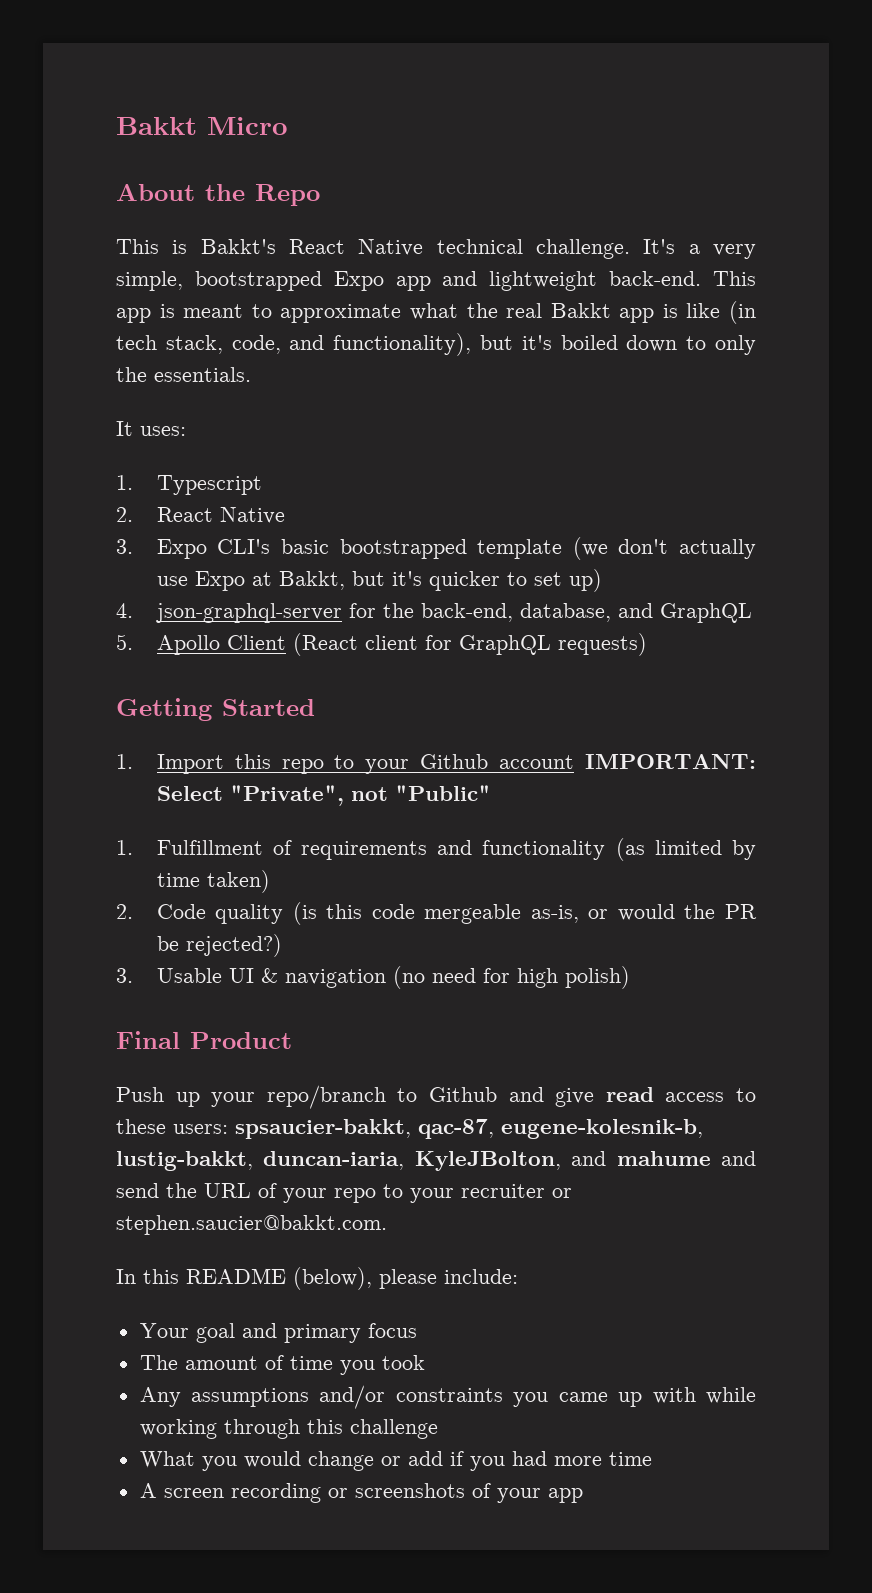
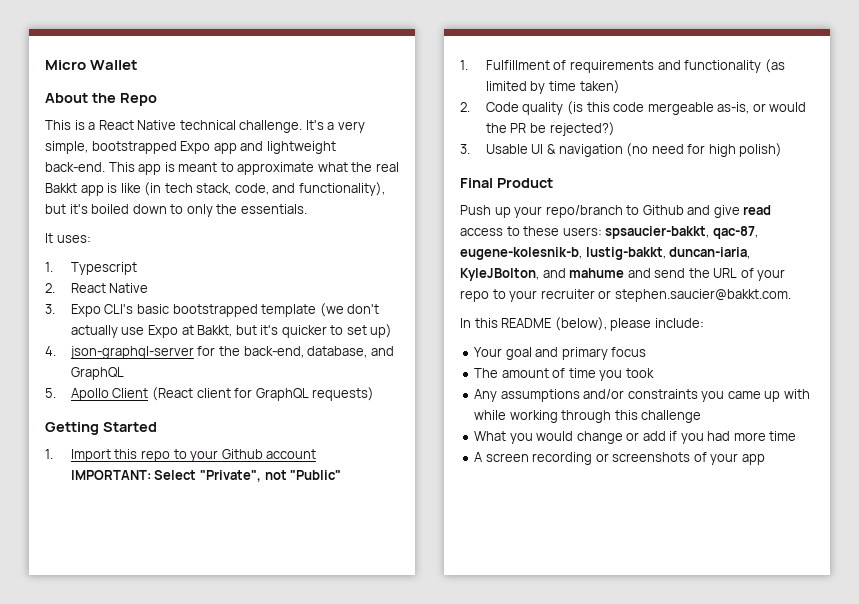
- Bakkt Micro
+ Micro Wallet
- This is Bakkt's React Native technical challenge.
+ This is a React Native technical challenge.

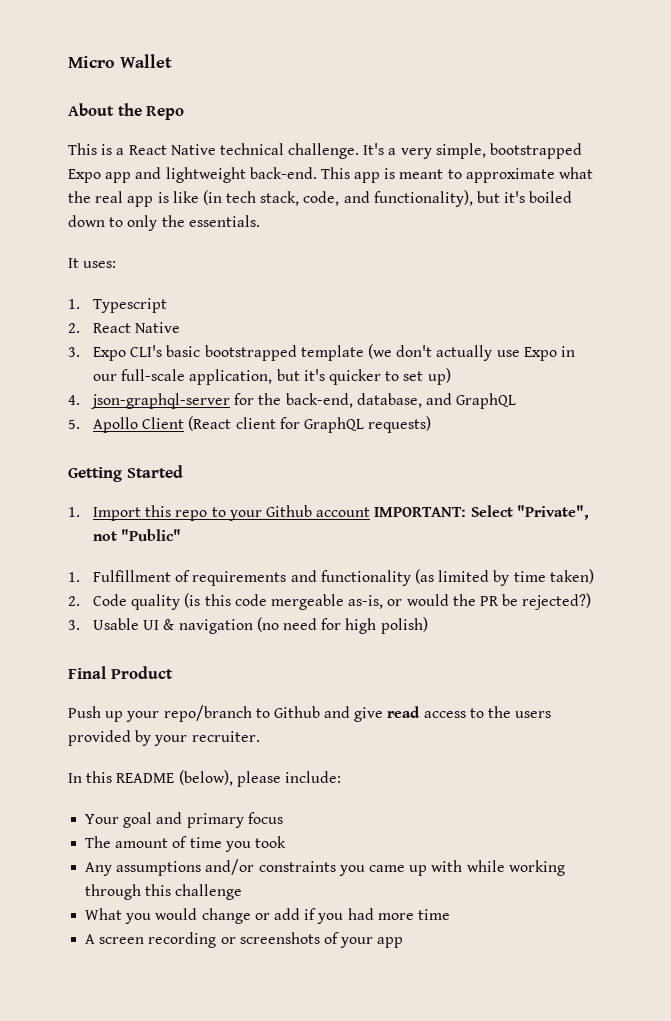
- This app is meant to approximate what the real Bakkt app is like (in tech stack, code, and functionality), but it's boiled down to only the essentials.
+ This app is meant to approximate what the real app is like (in tech stack, code, and functionality), but it's boiled down to only the essentials.
- 3. Expo CLI's basic bootstrapped template (we don't actually use Expo at Bakkt, but it's quicker to set up)
+ 3. Expo CLI's basic bootstrapped template (we don't actually use Expo in our full-scale application, but it's quicker to set up)
- Push up your repo/branch to Github and give read access to these users: spsaucier-bakkt, qac-87, eugene-kolesnik-b, lustig-bakkt, duncan-iaria, KyleJBolton, and mahume and send the URL of your repo to your recruiter or stephen.saucier@bakkt.com.
+ Push up your repo/branch to Github and give read access to the users provided by your recruiter.

